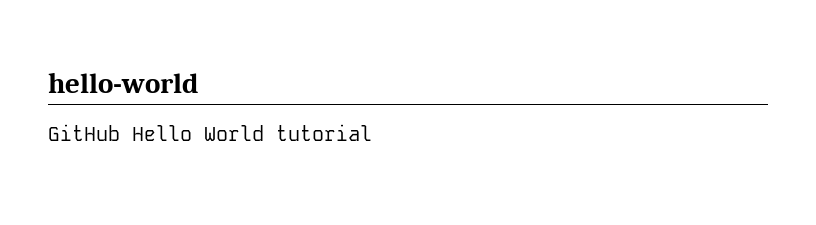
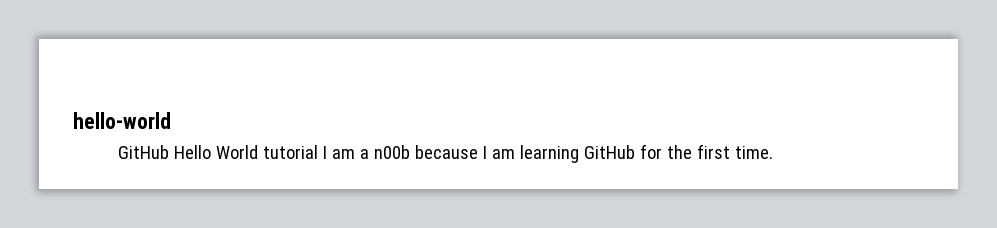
- GitHub Hello World tutorial
+ GitHub Hello World tutorial I am a n00b because I am learning GitHub for the first time.

